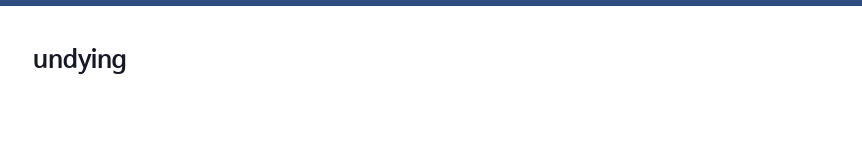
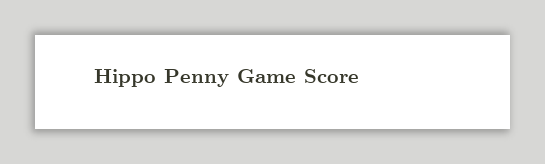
- undying
+ Hippo Penny Game Score

